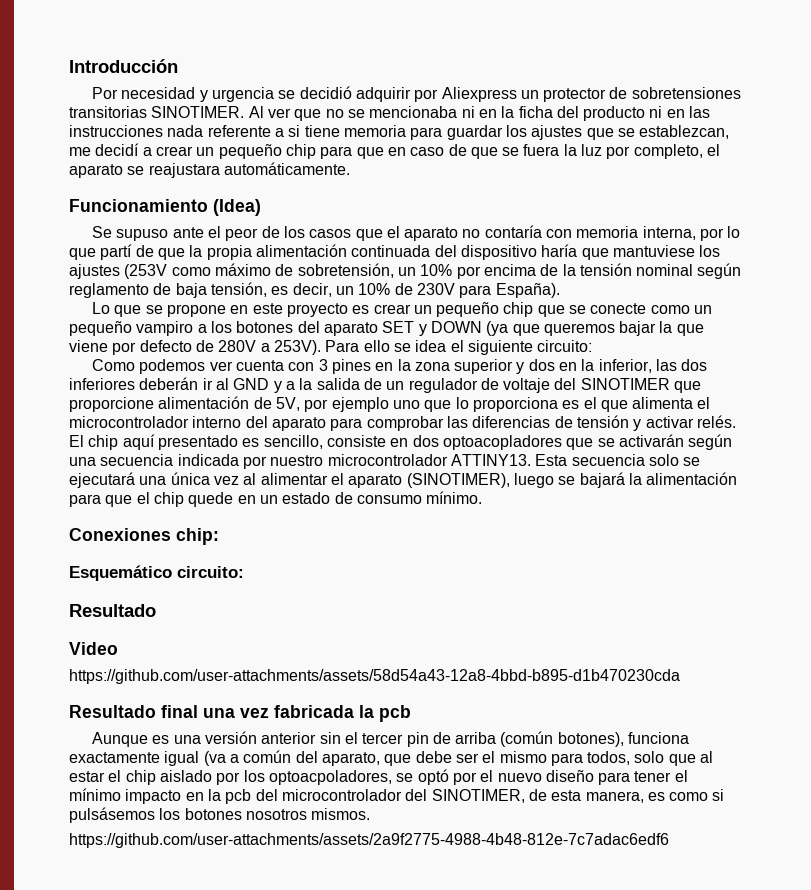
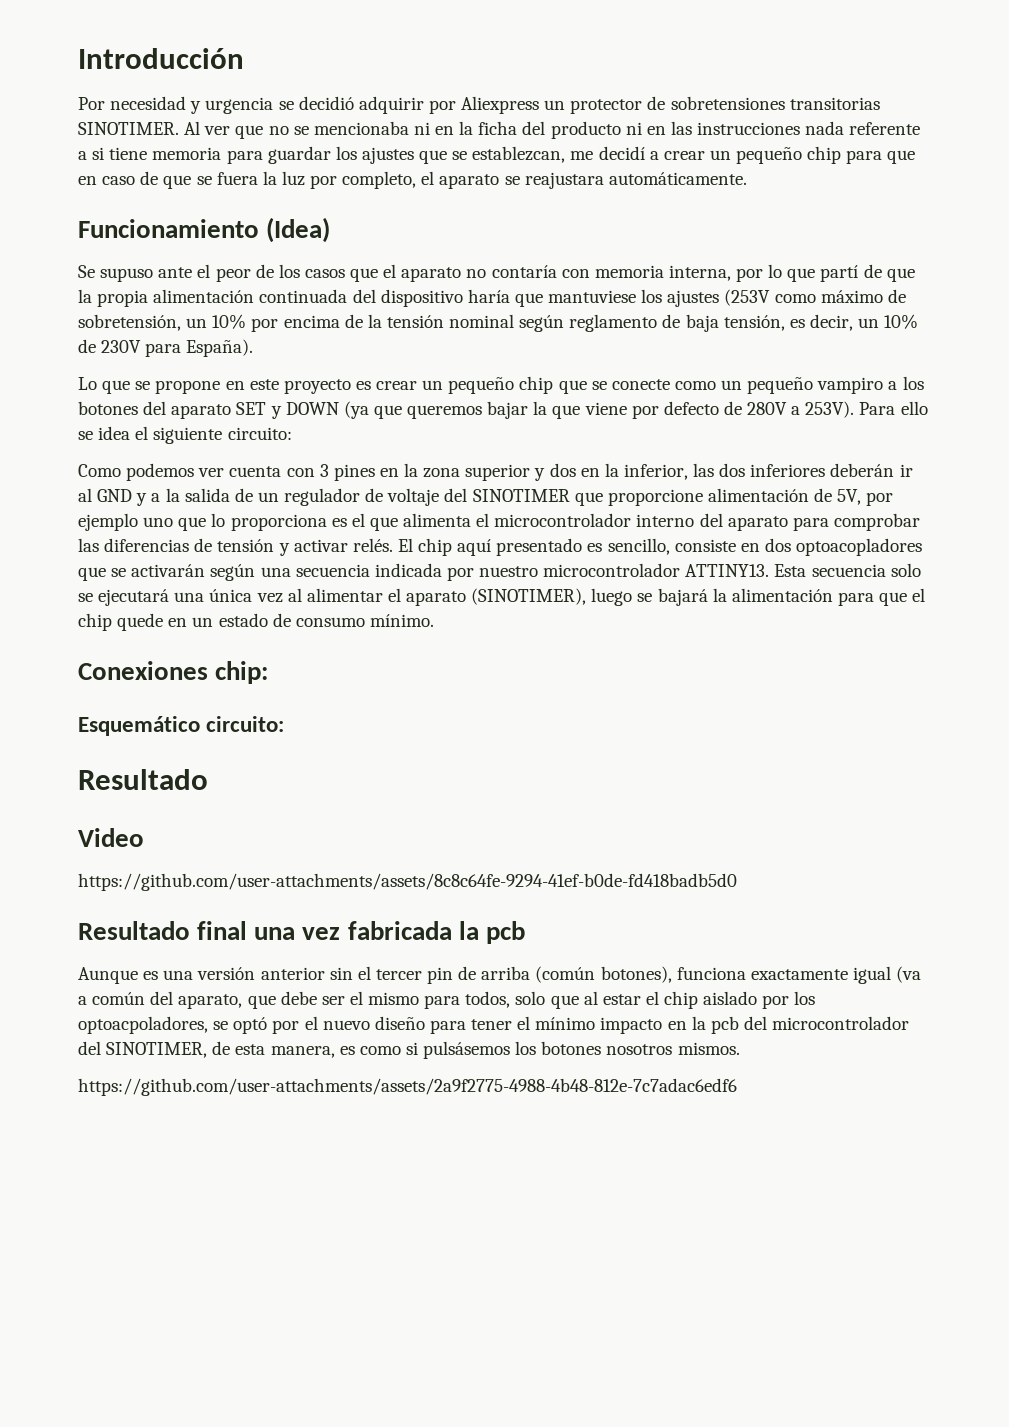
- https://github.com/user-attachments/assets/58d54a43-12a8-4bbd-b895-d1b470230cda
+ https://github.com/user-attachments/assets/8c8c64fe-9294-41ef-b0de-fd418badb5d0

